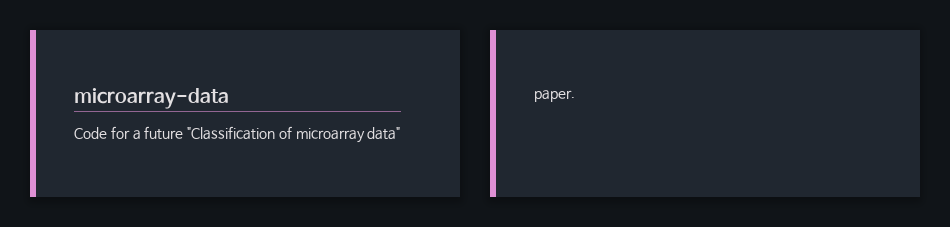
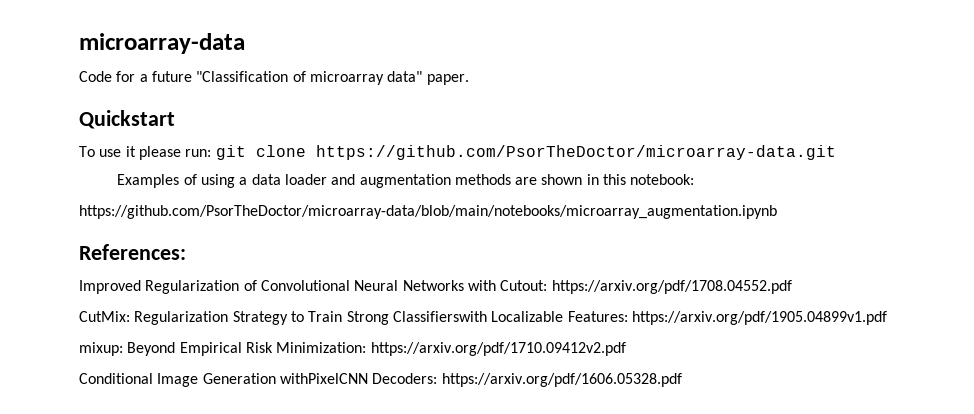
+ Quickstart
+ To use it please run: git clone https://github.com/PsorTheDoctor/microarray-data.git
+ Examples of using a data loader and augmentation methods are shown in this notebook:
+ https://github.com/PsorTheDoctor/microarray-data/blob/main/notebooks/microarray_augmentation.ipynb
+ References:
+ Improved Regularization of Convolutional Neural Networks with Cutout: https://arxiv.org/pdf/1708.04552.pdf
+ CutMix: Regularization Strategy to Train Strong Classifierswith Localizable Features: https://arxiv.org/pdf/1905.04899v1.pdf
+ mixup: Beyond Empirical Risk Minimization: https://arxiv.org/pdf/1710.09412v2.pdf
+ Conditional Image Generation withPixelCNN Decoders: https://arxiv.org/pdf/1606.05328.pdf

